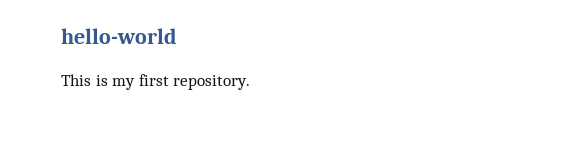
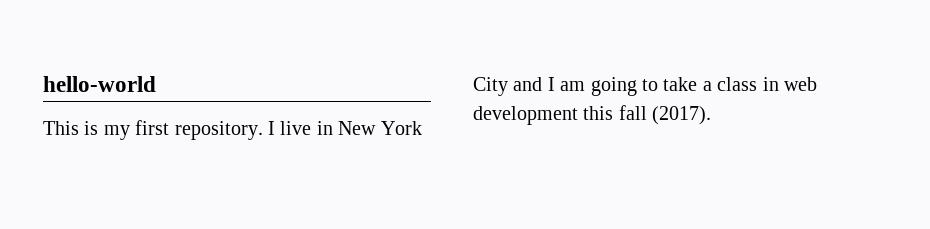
+ I live in New York City and I am going to take a class in web development this fall (2017).

